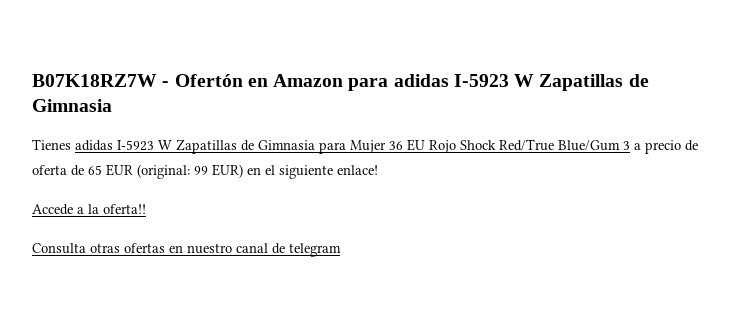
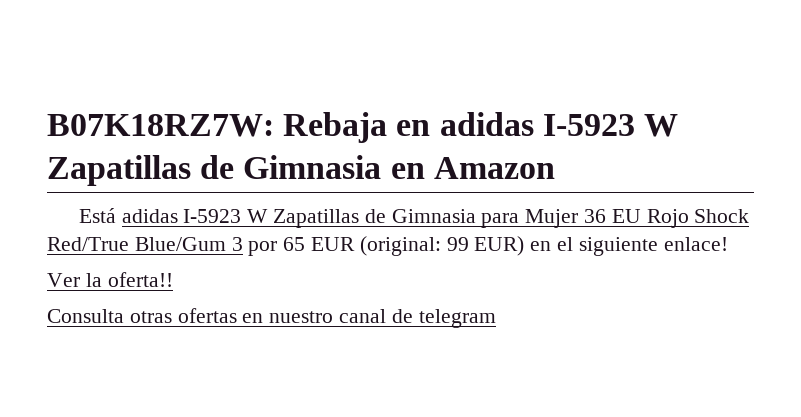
- B07K18RZ7W - Ofertón en Amazon para adidas I-5923 W Zapatillas de Gimnasia
- Tienes adidas I-5923 W Zapatillas de Gimnasia para Mujer 36 EU Rojo Shock Red/True Blue/Gum 3 a precio de oferta de 65 EUR (original: 99 EUR) en el siguiente enlace!
+ B07K18RZ7W: Rebaja en adidas I-5923 W Zapatillas de Gimnasia en Amazon
+ Está adidas I-5923 W Zapatillas de Gimnasia para Mujer 36 EU Rojo Shock Red/True Blue/Gum 3 por 65 EUR (original: 99 EUR) en el siguiente enlace!
- Accede a la oferta!!
+ Ver la oferta!!

